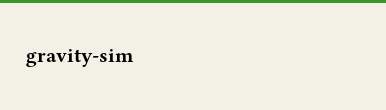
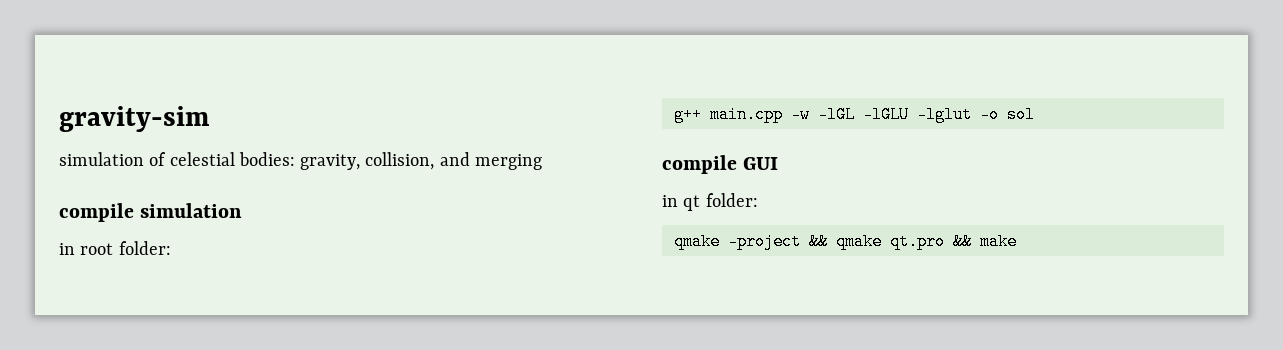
+ simulation of celestial bodies: gravity, collision, and merging
+ compile simulation
+ in root folder:
+ g++ main.cpp -w -lGL -lGLU -lglut -o sol
+ compile GUI
+ in qt folder:
+ qmake -project && qmake qt.pro && make

